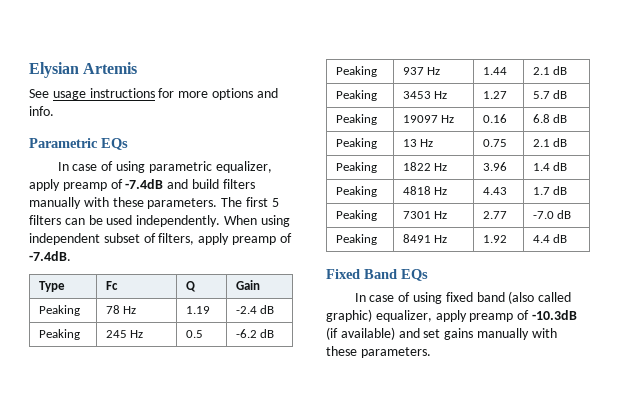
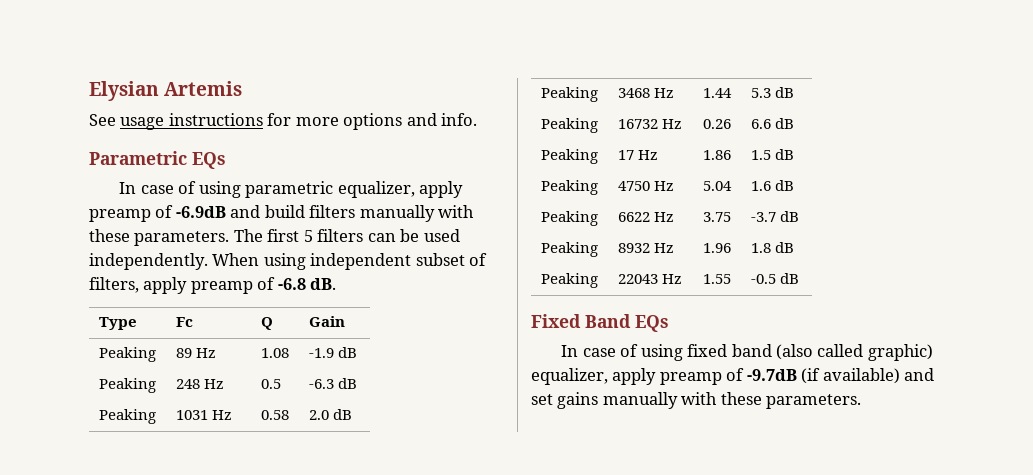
- In case of using parametric equalizer, apply preamp of -7.4dB and build filters manually with these parameters.
+ In case of using parametric equalizer, apply preamp of -6.9dB and build filters manually with these parameters.
- When using independent subset of filters, apply preamp of -7.4dB.
+ When using independent subset of filters, apply preamp of -6.8 dB.
- Peaking | 78 Hz | 1.19 | -2.4 dB
- Peaking | 245 Hz | 0.5 | -6.2 dB
- Peaking | 937 Hz | 1.44 | 2.1 dB
- Peaking | 3453 Hz | 1.27 | 5.7 dB
- Peaking | 19097 Hz | 0.16 | 6.8 dB
- Peaking | 13 Hz | 0.75 | 2.1 dB
- Peaking | 1822 Hz | 3.96 | 1.4 dB
- Peaking | 4818 Hz | 4.43 | 1.7 dB
- Peaking | 7301 Hz | 2.77 | -7.0 dB
- Peaking | 8491 Hz | 1.92 | 4.4 dB
+ Peaking | 89 Hz | 1.08 | -1.9 dB
+ Peaking | 248 Hz | 0.5 | -6.3 dB
+ Peaking | 1031 Hz | 0.58 | 2.0 dB
+ Peaking | 3468 Hz | 1.44 | 5.3 dB
+ Peaking | 16732 Hz | 0.26 | 6.6 dB
+ Peaking | 17 Hz | 1.86 | 1.5 dB
+ Peaking | 4750 Hz | 5.04 | 1.6 dB
+ Peaking | 6622 Hz | 3.75 | -3.7 dB
+ Peaking | 8932 Hz | 1.96 | 1.8 dB
+ Peaking | 22043 Hz | 1.55 | -0.5 dB
- In case of using fixed band (also called graphic) equalizer, apply preamp of -10.3dB (if available) and set gains manually with these parameters.
+ In case of using fixed band (also called graphic) equalizer, apply preamp of -9.7dB (if available) and set gains manually with these parameters.

